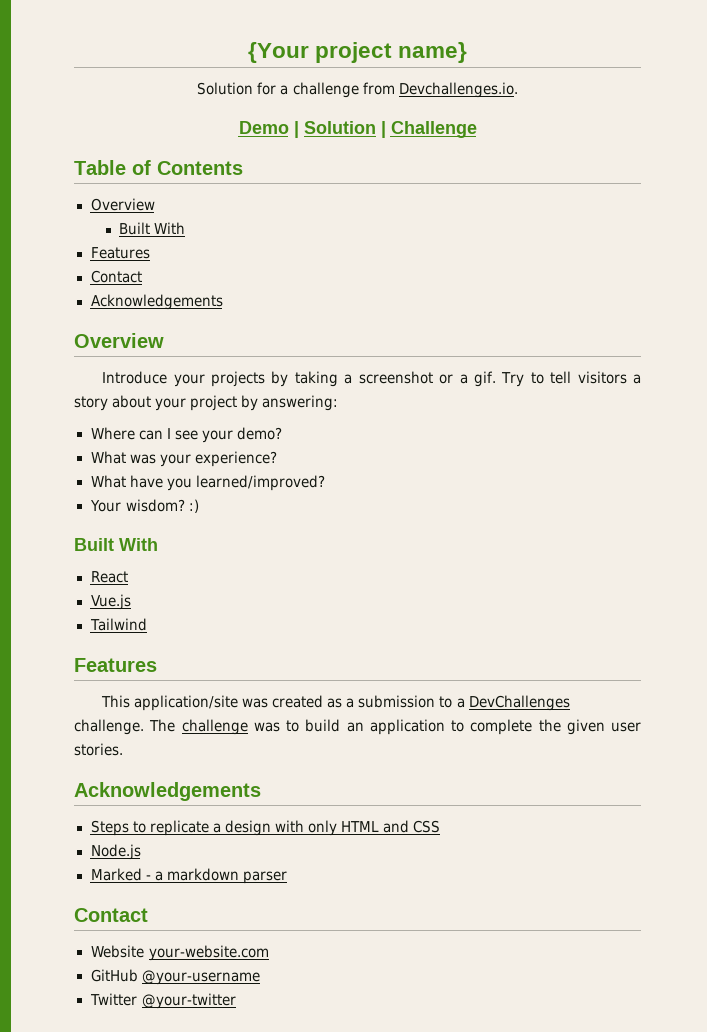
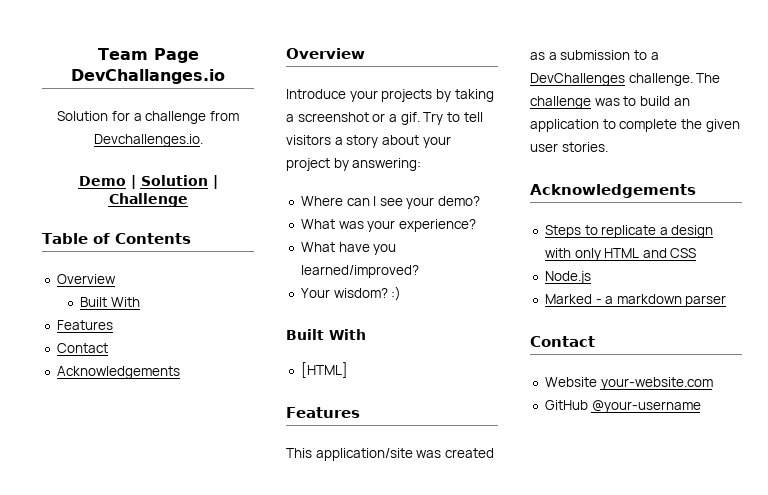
- {Your project name}
+ Team Page DevChallanges.io
- React
- Vue.js
- Tailwind
+ [HTML]
- Twitter @your-twitter

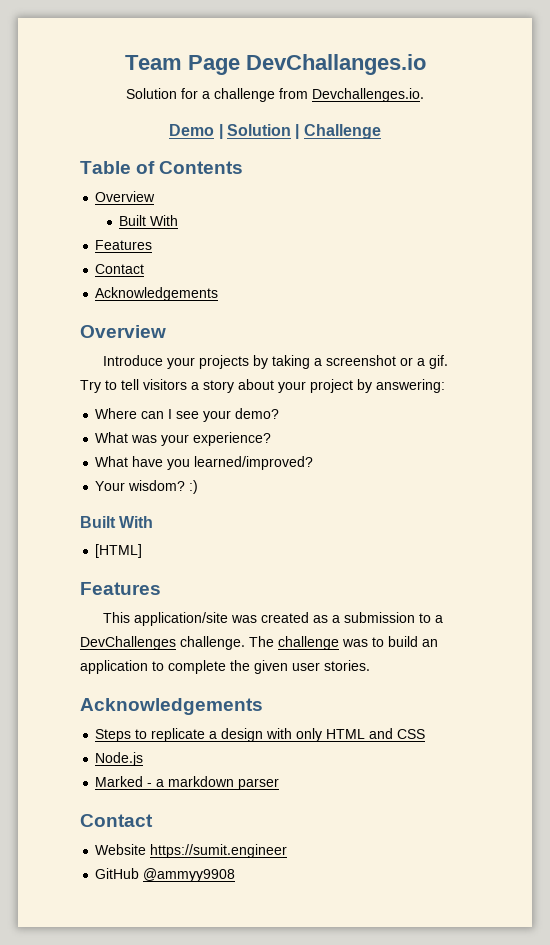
- Website your-website.com
+ Website https://sumit.engineer
- GitHub @your-username
+ GitHub @ammyy9908

